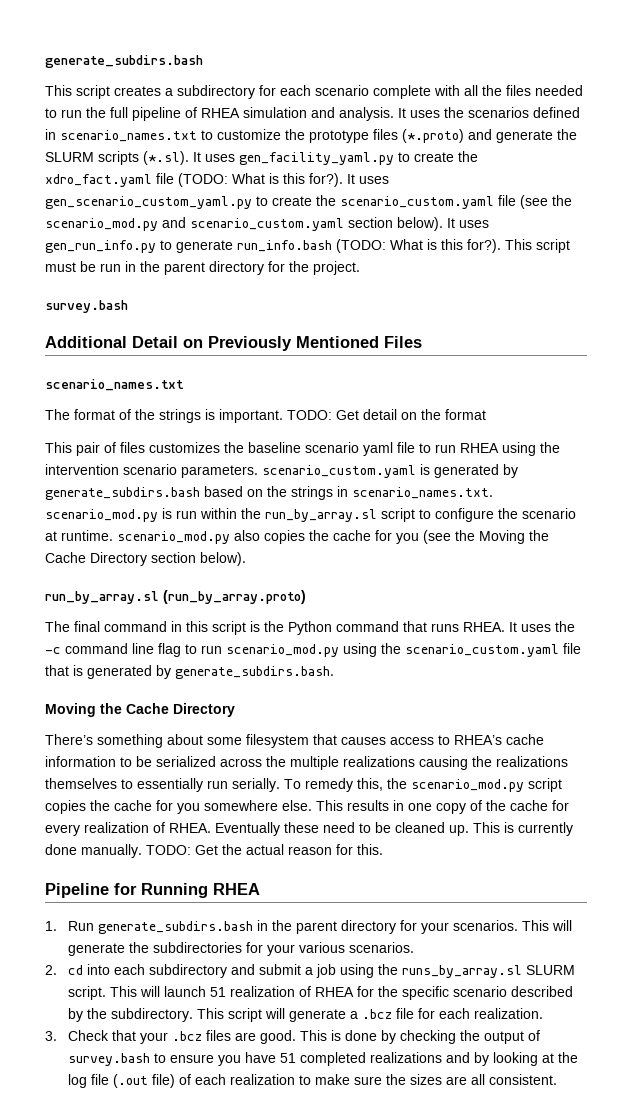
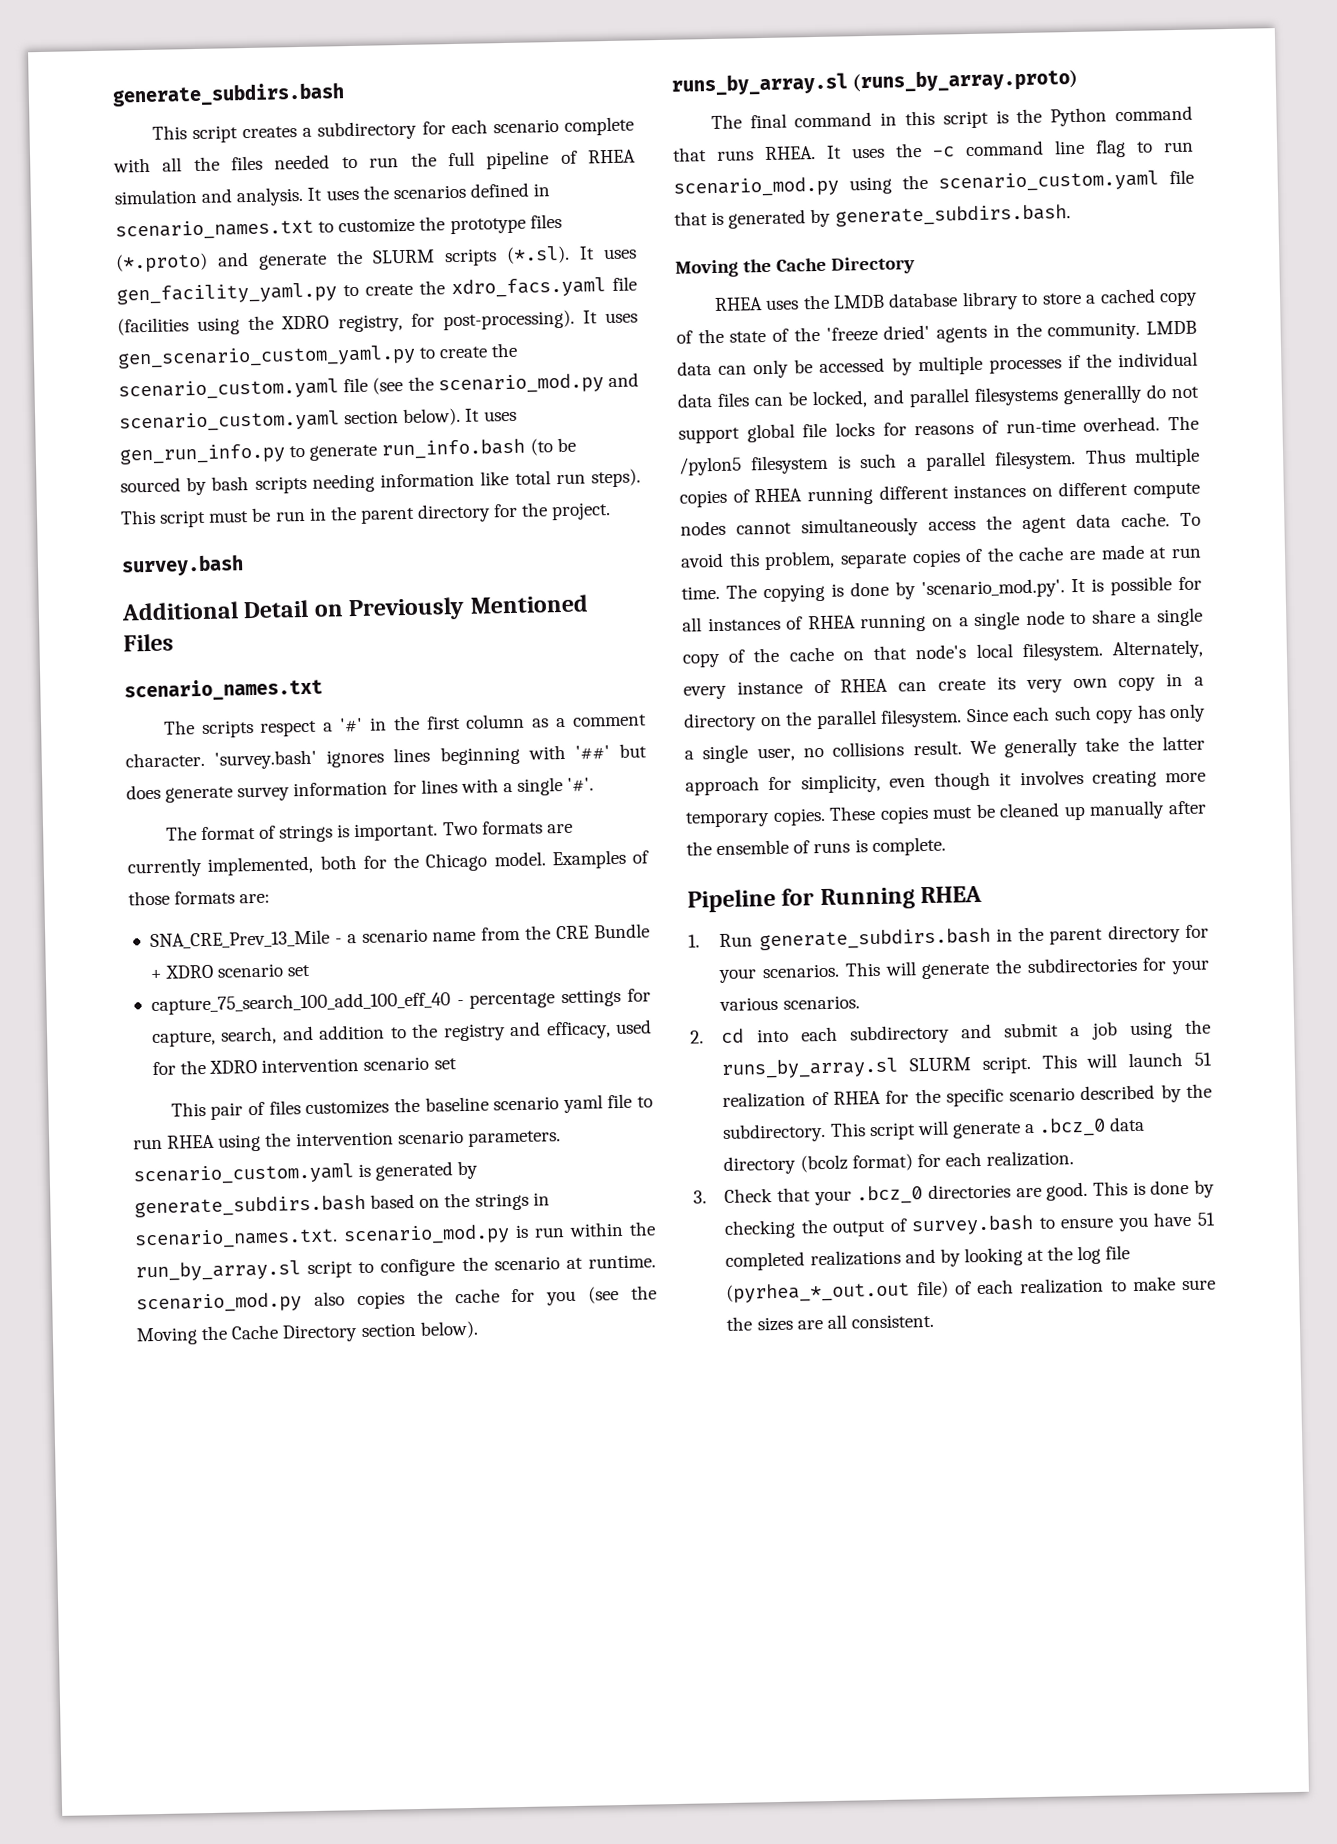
- It uses the scenarios defined in scenario_names.txt to customize the prototype files (*.proto) and generate the SLURM scripts (*.sl). It uses gen_facility_yaml.py to create the xdro_fact.yaml file (TODO: What is this for?).
+ It uses the scenarios defined in scenario_names.txt to customize the prototype files (*.proto) and generate the SLURM scripts (*.sl). It uses gen_facility_yaml.py to create the xdro_facs.yaml file (facilities using the XDRO registry, for post-processing).
- It uses gen_run_info.py to generate run_info.bash (TODO: What is this for?).
+ It uses gen_run_info.py to generate run_info.bash (to be sourced by bash scripts needing information like total run steps).
+ The scripts respect a '#' in the first column as a comment character. 'survey.bash' ignores lines beginning with '##' but does generate survey information for lines with a single '#'.
- The format of the strings is important.
+ The format of strings is important.
- TODO: Get detail on the format
+ Two formats are currently implemented, both for the Chicago model. Examples of those formats are:
+ SNA_CRE_Prev_13_Mile - a scenario name from the CRE Bundle + XDRO scenario set
+ capture_75_search_100_add_100_eff_40 - percentage settings for capture, search, and addition to the registry and efficacy, used for the XDRO intervention scenario set
- run_by_array.sl (run_by_array.proto)
+ runs_by_array.sl (runs_by_array.proto)
- There’s something about some filesystem that causes access to RHEA’s cache information to be serialized across the multiple realizations causing the realizations themselves to essentially run serially. To remedy this, the scenario_mod.py script copies the cache for you somewhere else. This results in one copy of the cache for every realization of RHEA. Eventually these need to be cleaned up. This is currently done manually. TODO: Get the actual reason for this.
+ RHEA uses the LMDB database library to store a cached copy of the state of the 'freeze dried' agents in the community. LMDB data can only be accessed by multiple processes if the individual data files can be locked, and parallel filesystems generallly do not support global file locks for reasons of run-time overhead. The /pylon5 filesystem is such a parallel filesystem. Thus multiple copies of RHEA running different instances on different compute nodes cannot simultaneously access the agent data cache. To avoid this problem, separate copies of the cache are made at run time. The copying is done by 'scenario_mod.py'. It is possible for all instances of RHEA running on a single node to share a single copy of the cache on that node's local filesystem. Alternately, every instance of RHEA can create its very own copy in a directory on the parallel filesystem. Since each such copy has only a single user, no collisions result. We generally take the latter approach for simplicity, even though it involves creating more temporary copies. These copies must be cleaned up manually after the ensemble of runs is complete.
- This script will generate a .bcz file for each realization.
+ This script will generate a .bcz_0 data directory (bcolz format) for each realization.
- 3. Check that your .bcz files are good.
+ 3. Check that your .bcz_0 directories are good.
- This is done by checking the output of survey.bash to ensure you have 51 completed realizations and by looking at the log file (.out file) of each realization to make sure the sizes are all consistent.
+ This is done by checking the output of survey.bash to ensure you have 51 completed realizations and by looking at the log file (pyrhea_*_out.out file) of each realization to make sure the sizes are all consistent.

